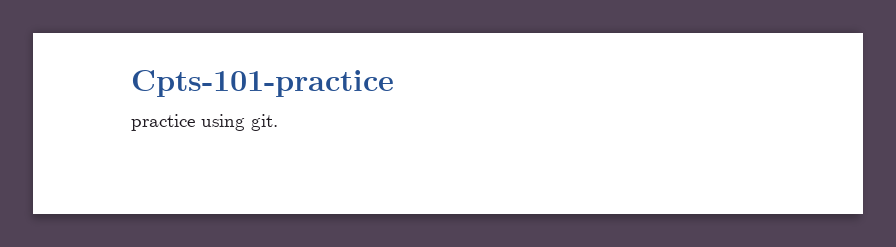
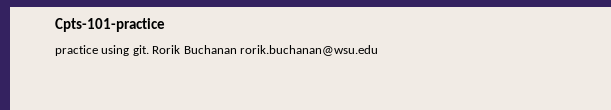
+ Rorik Buchanan rorik.buchanan@wsu.edu

